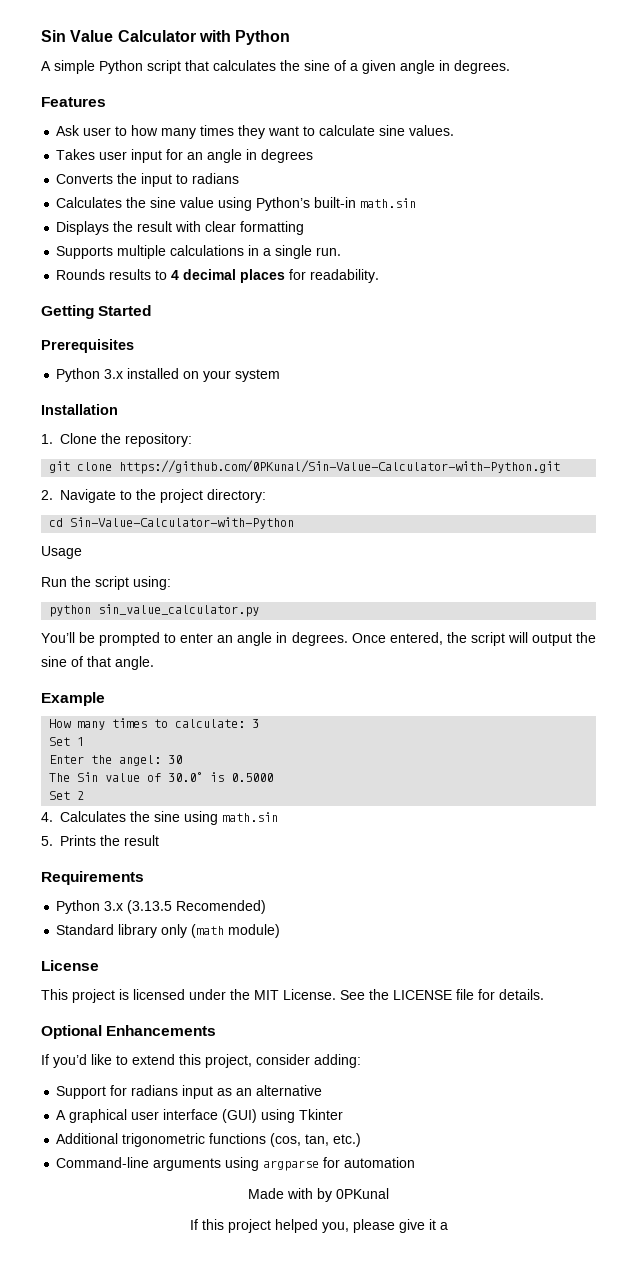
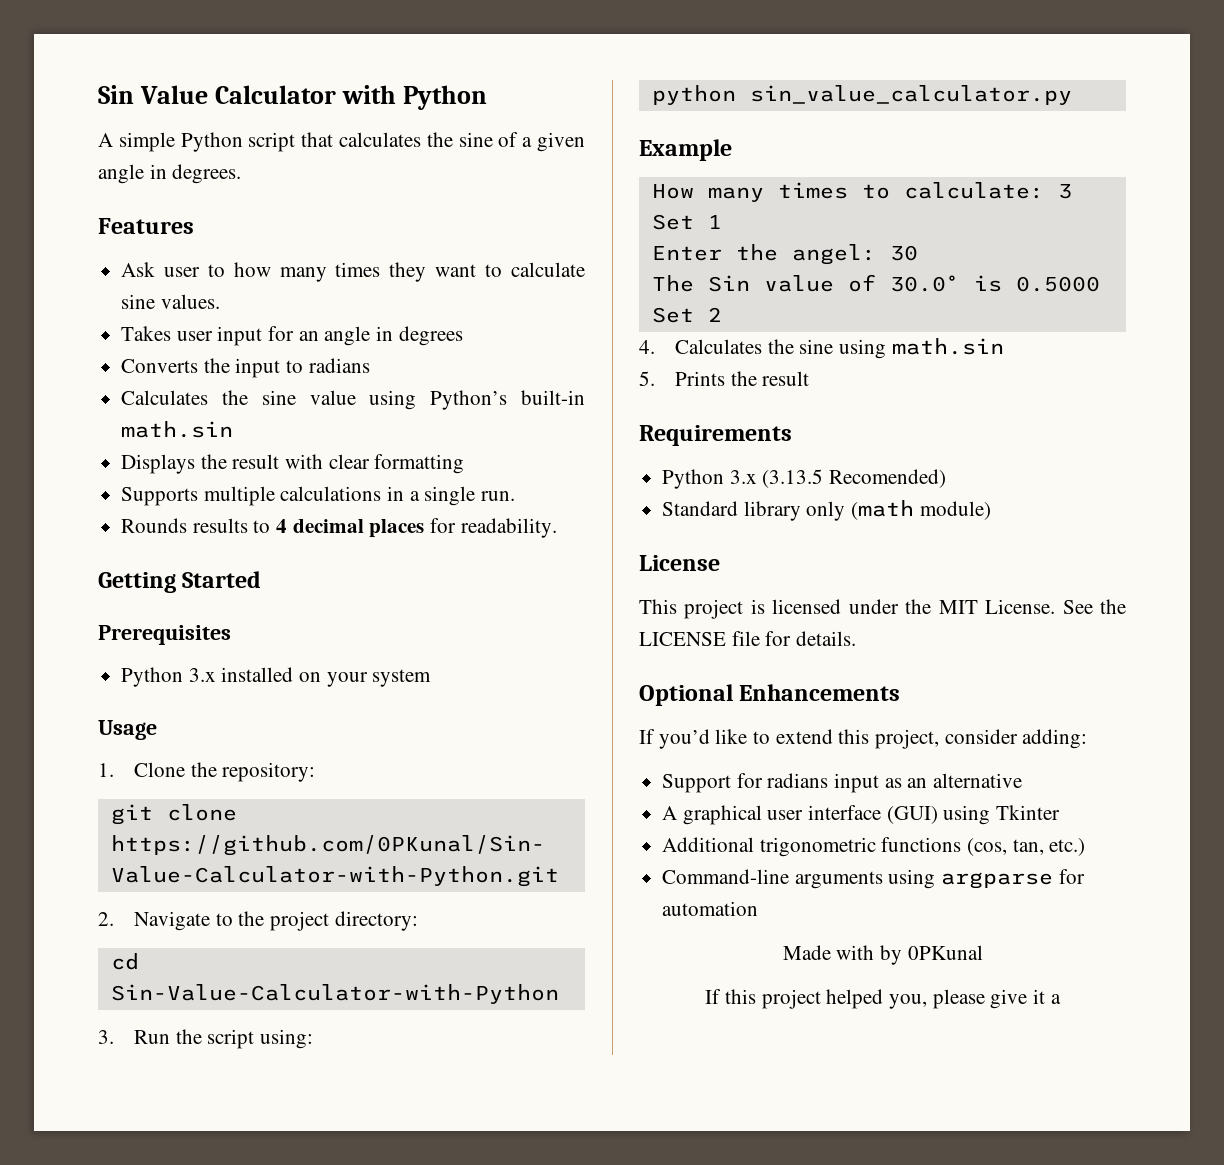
- Installation
+ Usage
- Usage
- Run the script using:
+ 3. Run the script using:
- You’ll be prompted to enter an angle in degrees. Once entered, the script will output the sine of that angle.

